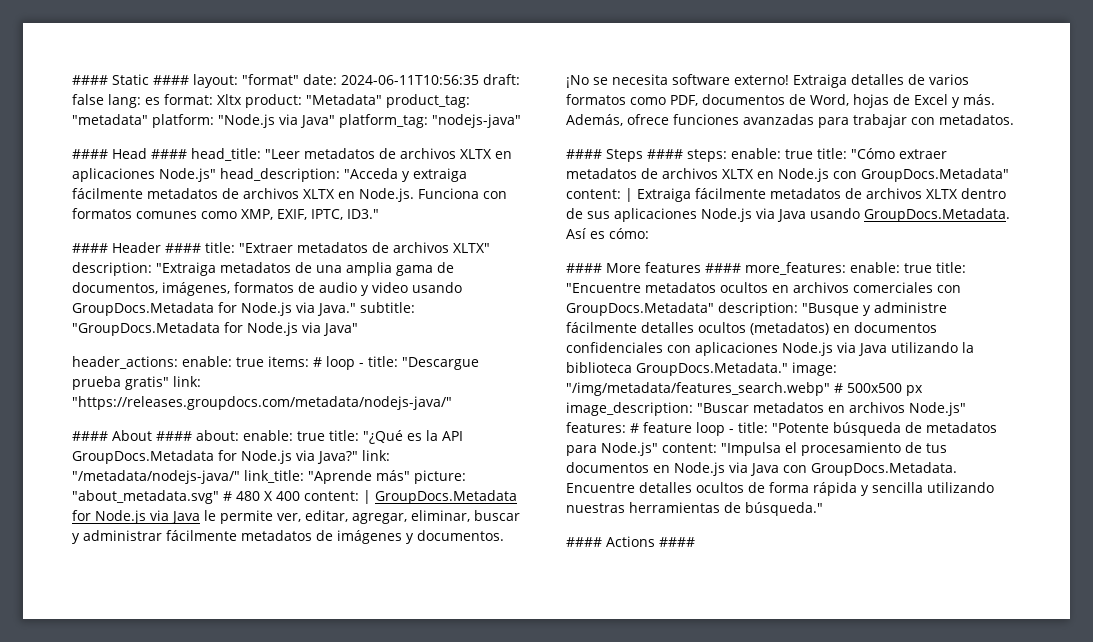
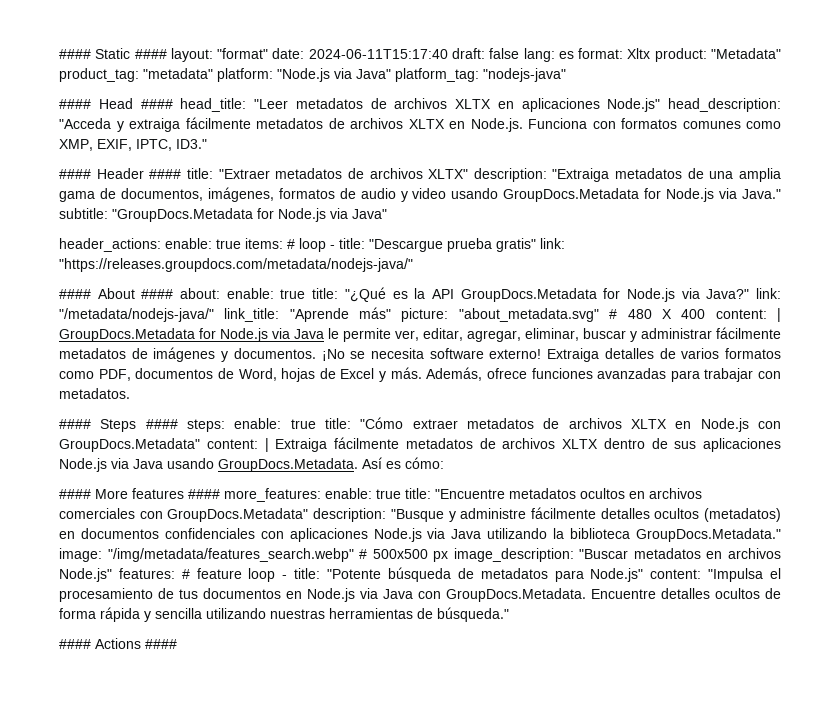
- #### Static #### layout: "format" date: 2024-06-11T10:56:35 draft: false lang: es format: Xltx product: "Metadata" product_tag: "metadata" platform: "Node.js via Java" platform_tag: "nodejs-java"
+ #### Static #### layout: "format" date: 2024-06-11T15:17:40 draft: false lang: es format: Xltx product: "Metadata" product_tag: "metadata" platform: "Node.js via Java" platform_tag: "nodejs-java"

